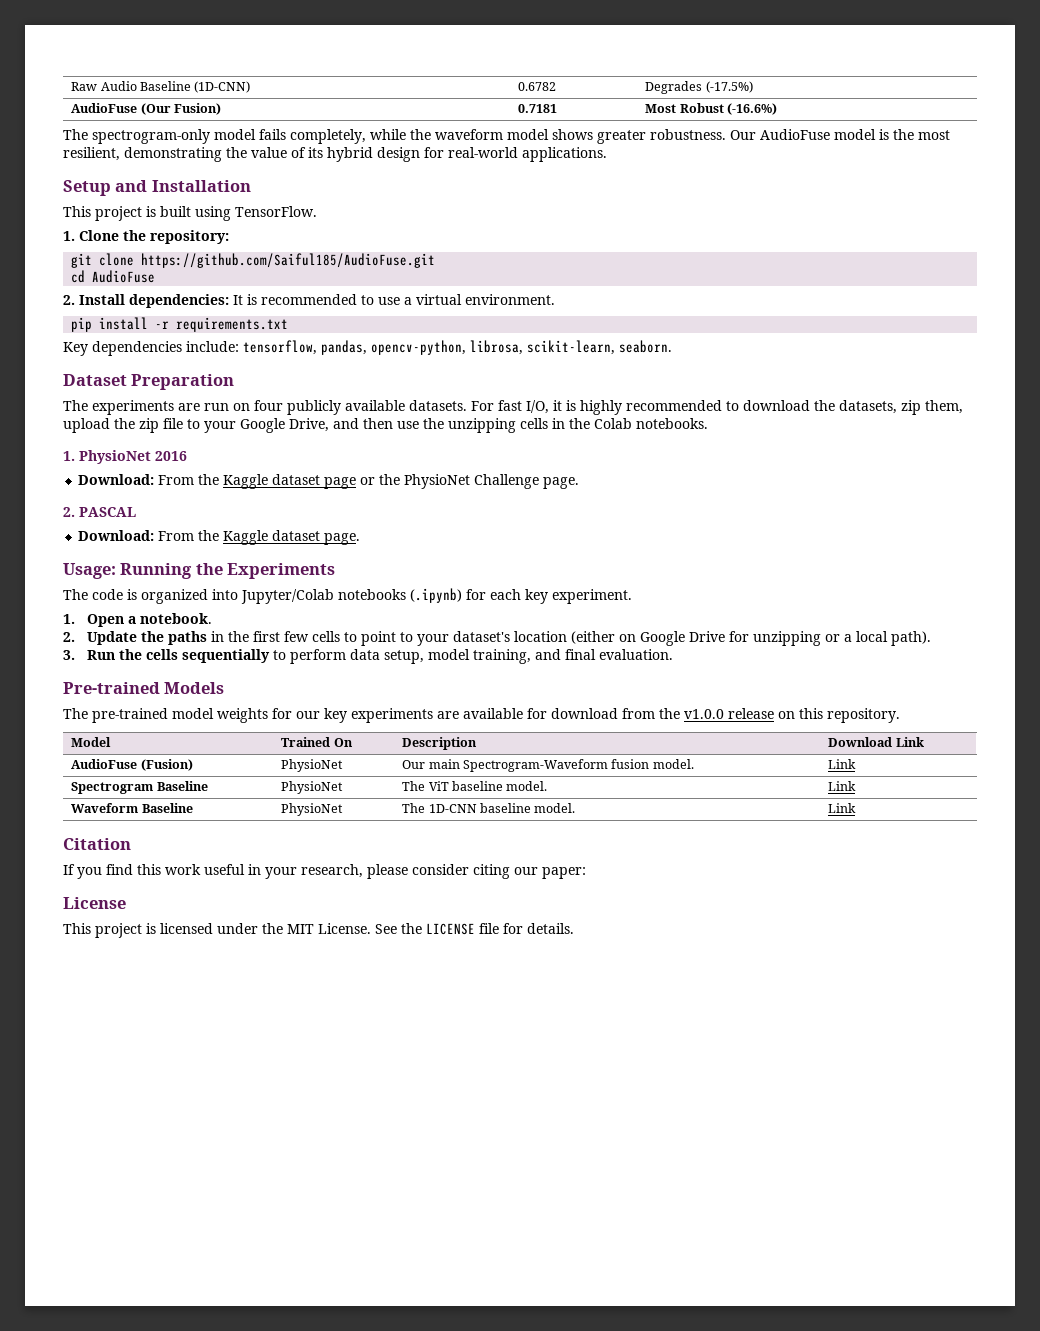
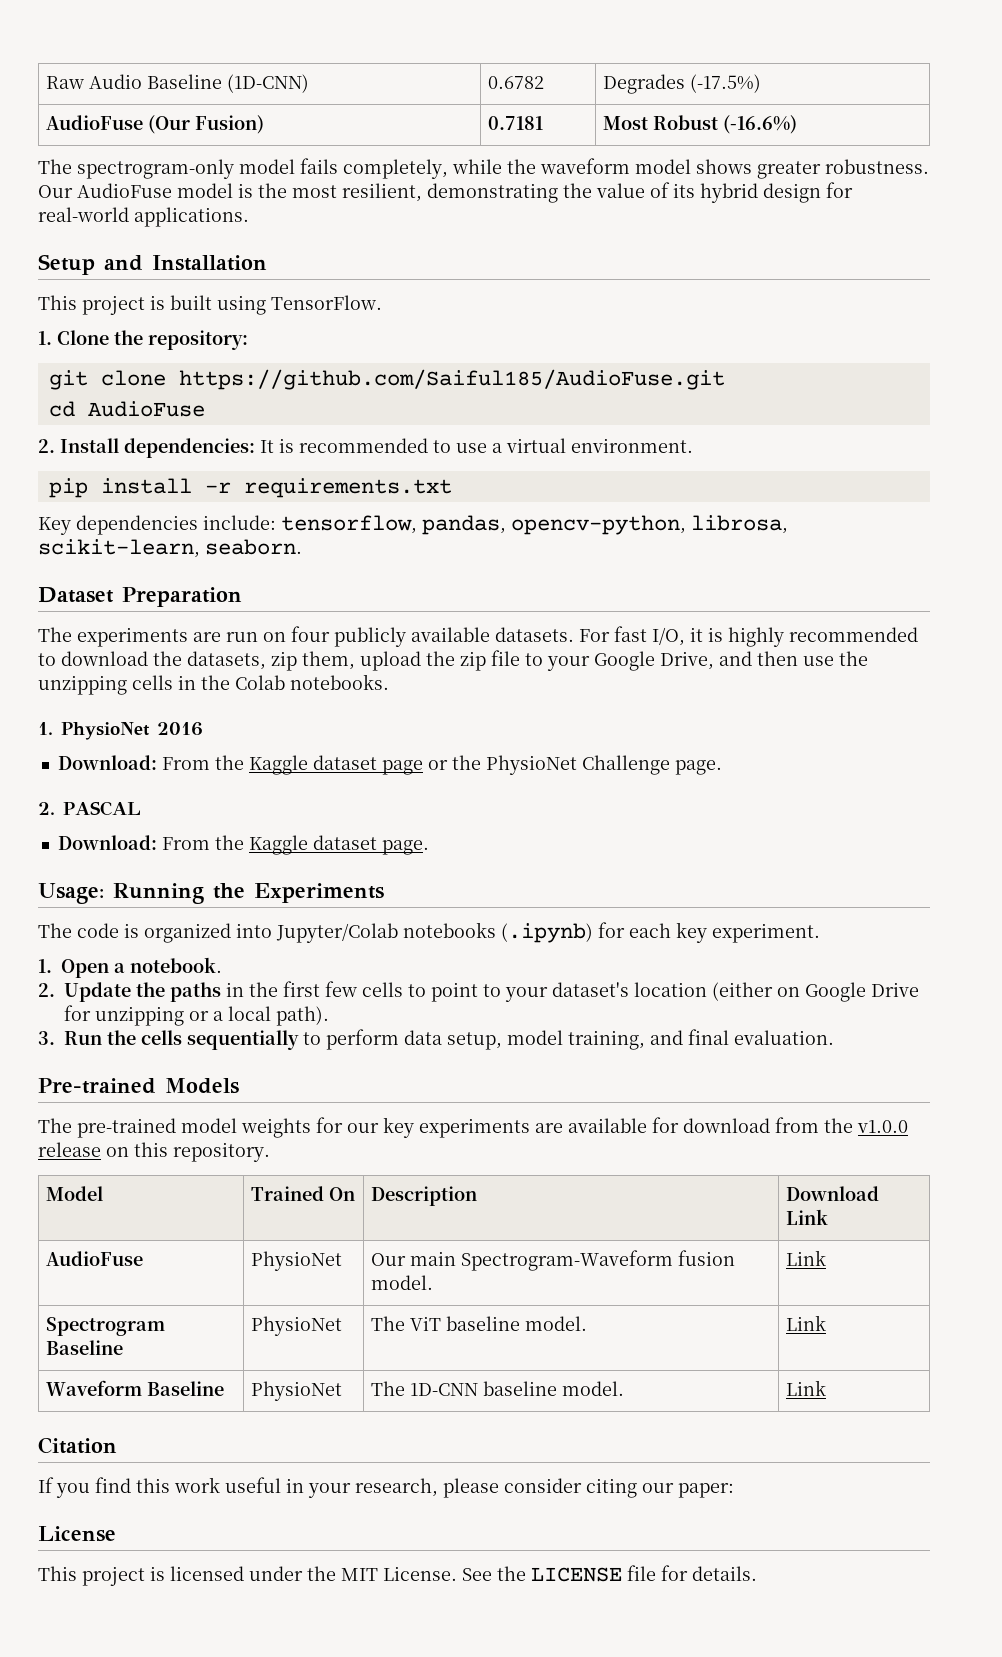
- AudioFuse (Fusion) | PhysioNet | Our main Spectrogram-Waveform fusion model. | Link
+ AudioFuse | PhysioNet | Our main Spectrogram-Waveform fusion model. | Link

